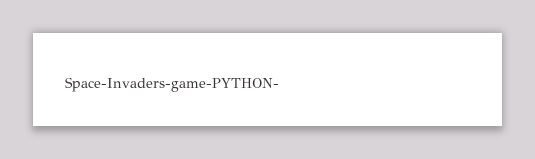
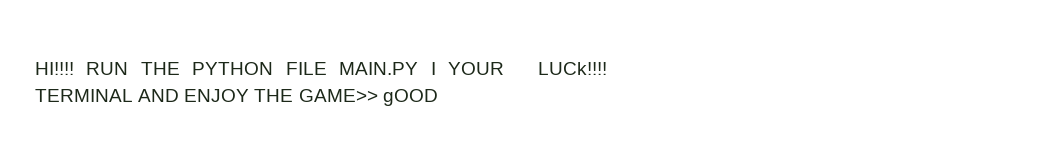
- Space-Invaders-game-PYTHON-
+ HI!!!! RUN THE PYTHON FILE MAIN.PY I YOUR TERMINAL AND ENJOY THE GAME>> gOOD LUCk!!!!

